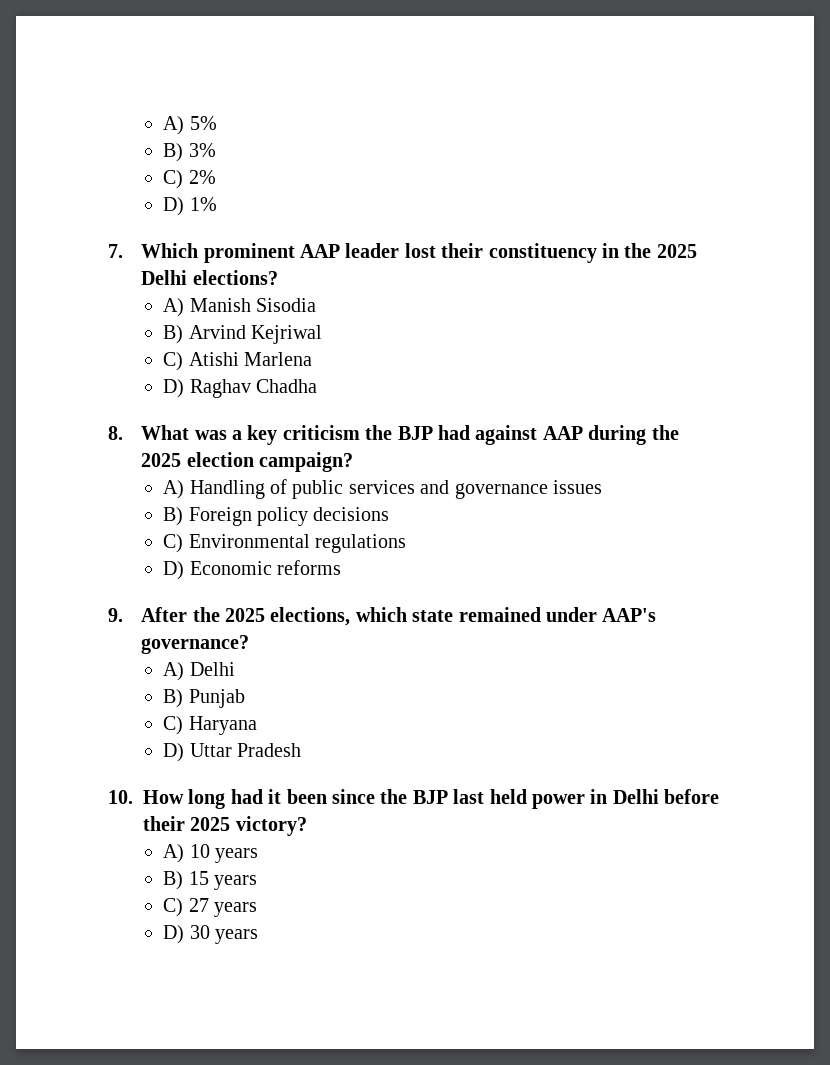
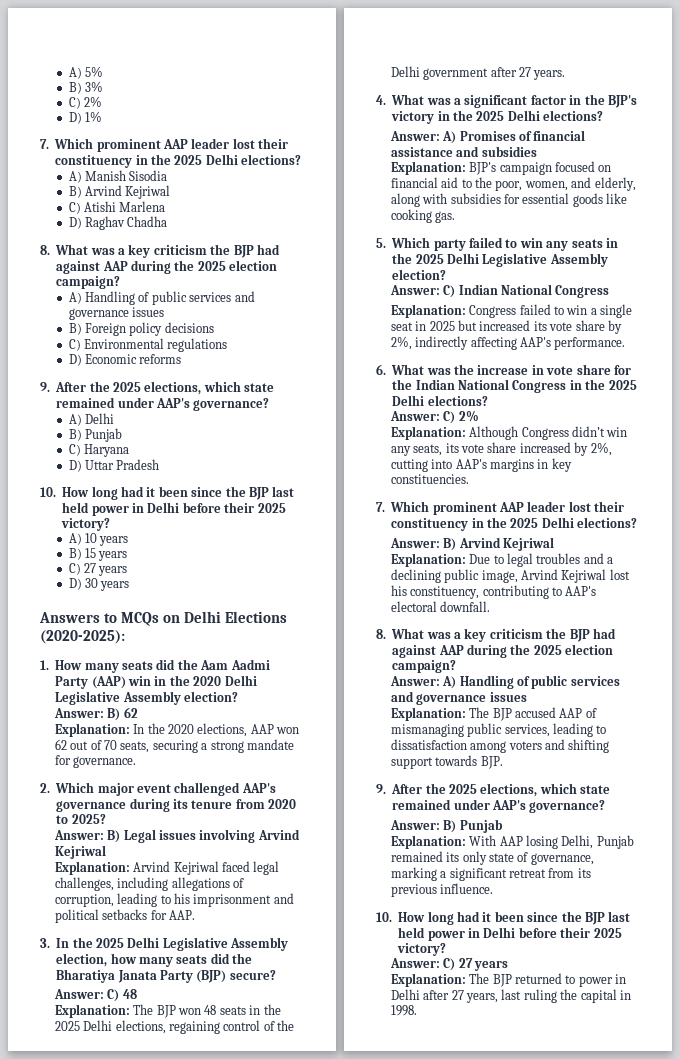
+ Answers to MCQs on Delhi Elections (2020-2025):
+ 1. How many seats did the Aam Aadmi Party (AAP) win in the 2020 Delhi Legislative Assembly election?
+ Answer: B) 62
+ Explanation: In the 2020 elections, AAP won 62 out of 70 seats, securing a strong mandate for governance.
+ 2. Which major event challenged AAP's governance during its tenure from 2020 to 2025?
+ Answer: B) Legal issues involving Arvind Kejriwal
+ Explanation: Arvind Kejriwal faced legal challenges, including allegations of corruption, leading to his imprisonment and political setbacks for AAP.
+ 3. In the 2025 Delhi Legislative Assembly election, how many seats did the Bharatiya Janata Party (BJP) secure?
+ Answer: C) 48
+ Explanation: The BJP won 48 seats in the 2025 Delhi elections, regaining control of the Delhi government after 27 years.
+ 4. What was a significant factor in the BJP's victory in the 2025 Delhi elections?
+ Answer: A) Promises of financial assistance and subsidies
+ Explanation: BJP's campaign focused on financial aid to the poor, women, and elderly, along with subsidies for essential goods like cooking gas.
+ 5. Which party failed to win any seats in the 2025 Delhi Legislative Assembly election?
+ Answer: C) Indian National Congress
+ Explanation: Congress failed to win a single seat in 2025 but increased its vote share by 2%, indirectly affecting AAP's performance.
+ 6. What was the increase in vote share for the Indian National Congress in the 2025 Delhi elections?
+ Answer: C) 2%
+ Explanation: Although Congress didn’t win any seats, its vote share increased by 2%, cutting into AAP's margins in key constituencies.
+ 7. Which prominent AAP leader lost their constituency in the 2025 Delhi elections?
+ Answer: B) Arvind Kejriwal
+ Explanation: Due to legal troubles and a declining public image, Arvind Kejriwal lost his constituency, contributing to AAP's electoral downfall.
+ 8. What was a key criticism the BJP had against AAP during the 2025 election campaign?
+ Answer: A) Handling of public services and governance issues
+ Explanation: The BJP accused AAP of mismanaging public services, leading to dissatisfaction among voters and shifting support towards BJP.
+ 9. After the 2025 elections, which state remained under AAP's governance?
+ Answer: B) Punjab
+ Explanation: With AAP losing Delhi, Punjab remained its only state of governance, marking a significant retreat from its previous influence.
+ 10. How long had it been since the BJP last held power in Delhi before their 2025 victory?
+ Answer: C) 27 years
+ Explanation: The BJP returned to power in Delhi after 27 years, last ruling the capital in 1998.

